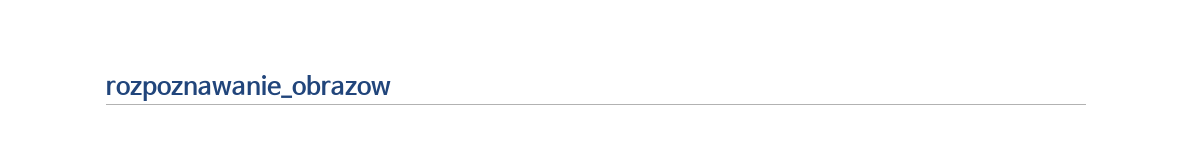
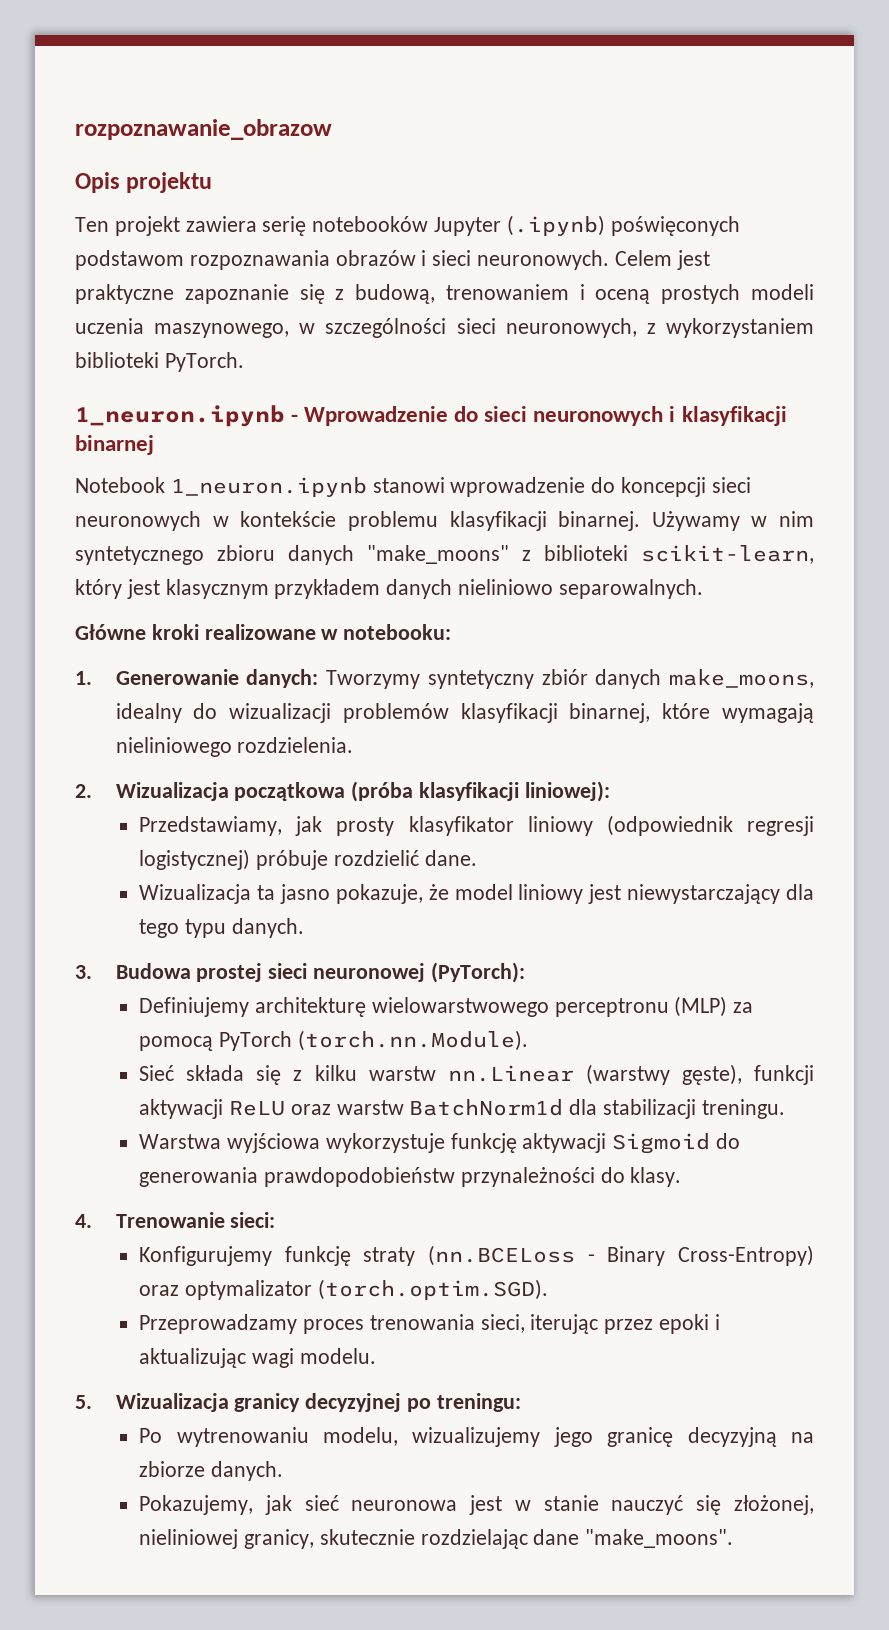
+ Opis projektu
+ Ten projekt zawiera serię notebooków Jupyter (.ipynb) poświęconych podstawom rozpoznawania obrazów i sieci neuronowych. Celem jest praktyczne zapoznanie się z budową, trenowaniem i oceną prostych modeli uczenia maszynowego, w szczególności sieci neuronowych, z wykorzystaniem biblioteki PyTorch.
+ 1_neuron.ipynb - Wprowadzenie do sieci neuronowych i klasyfikacji binarnej
+ Notebook 1_neuron.ipynb stanowi wprowadzenie do koncepcji sieci neuronowych w kontekście problemu klasyfikacji binarnej. Używamy w nim syntetycznego zbioru danych "make_moons" z biblioteki scikit-learn, który jest klasycznym przykładem danych nieliniowo separowalnych.
+ Główne kroki realizowane w notebooku:
+ 1. Generowanie danych: Tworzymy syntetyczny zbiór danych make_moons, idealny do wizualizacji problemów klasyfikacji binarnej, które wymagają nieliniowego rozdzielenia.
+ 2. Wizualizacja początkowa (próba klasyfikacji liniowej):
+ Przedstawiamy, jak prosty klasyfikator liniowy (odpowiednik regresji logistycznej) próbuje rozdzielić dane.
+ Wizualizacja ta jasno pokazuje, że model liniowy jest niewystarczający dla tego typu danych.
+ 3. Budowa prostej sieci neuronowej (PyTorch):
+ Definiujemy architekturę wielowarstwowego perceptronu (MLP) za pomocą PyTorch (torch.nn.Module).
+ Sieć składa się z kilku warstw nn.Linear (warstwy gęste), funkcji aktywacji ReLU oraz warstw BatchNorm1d dla stabilizacji treningu.
+ Warstwa wyjściowa wykorzystuje funkcję aktywacji Sigmoid do generowania prawdopodobieństw przynależności do klasy.
+ 4. Trenowanie sieci:
+ Konfigurujemy funkcję straty (nn.BCELoss - Binary Cross-Entropy) oraz optymalizator (torch.optim.SGD).
+ Przeprowadzamy proces trenowania sieci, iterując przez epoki i aktualizując wagi modelu.
+ 5. Wizualizacja granicy decyzyjnej po treningu:
+ Po wytrenowaniu modelu, wizualizujemy jego granicę decyzyjną na zbiorze danych.
+ Pokazujemy, jak sieć neuronowa jest w stanie nauczyć się złożonej, nieliniowej granicy, skutecznie rozdzielając dane "make_moons".

